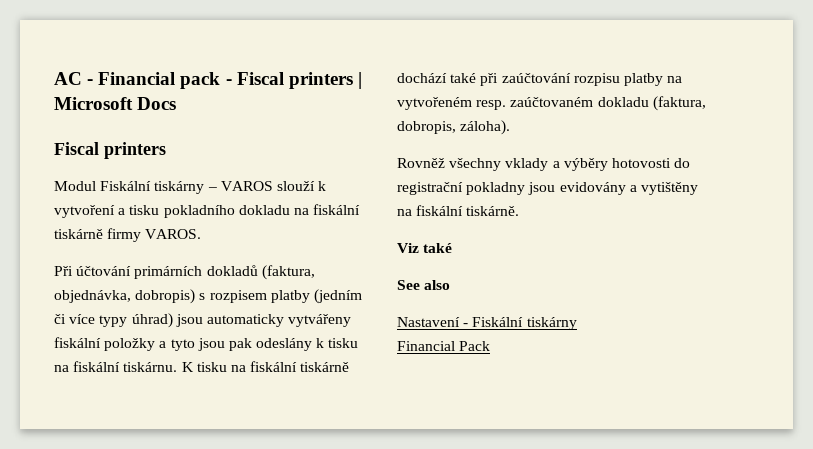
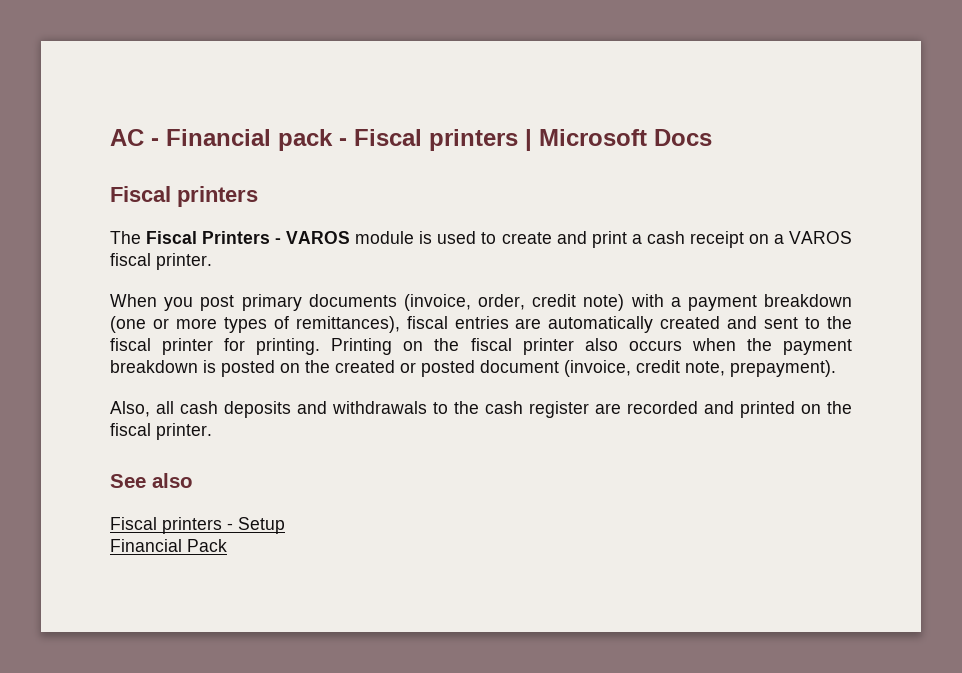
- Modul Fiskální tiskárny – VAROS slouží k vytvoření a tisku pokladního dokladu na fiskální tiskárně firmy VAROS.
- Při účtování primárních dokladů (faktura, objednávka, dobropis) s rozpisem platby (jedním či více typy úhrad) jsou automaticky vytvářeny fiskální položky a tyto jsou pak odeslány k tisku na fiskální tiskárnu. K tisku na fiskální tiskárně dochází také při zaúčtování rozpisu platby na vytvořeném resp. zaúčtovaném dokladu (faktura, dobropis, záloha).
- Rovněž všechny vklady a výběry hotovosti do registrační pokladny jsou evidovány a vytištěny na fiskální tiskárně.
- Viz také
+ The Fiscal Printers - VAROS module is used to create and print a cash receipt on a VAROS fiscal printer.
+ When you post primary documents (invoice, order, credit note) with a payment breakdown (one or more types of remittances), fiscal entries are automatically created and sent to the fiscal printer for printing. Printing on the fiscal printer also occurs when the payment breakdown is posted on the created or posted document (invoice, credit note, prepayment).
+ Also, all cash deposits and withdrawals to the cash register are recorded and printed on the fiscal printer.
  See also
- Nastavení - Fiskální tiskárny
+ Fiscal printers - Setup

